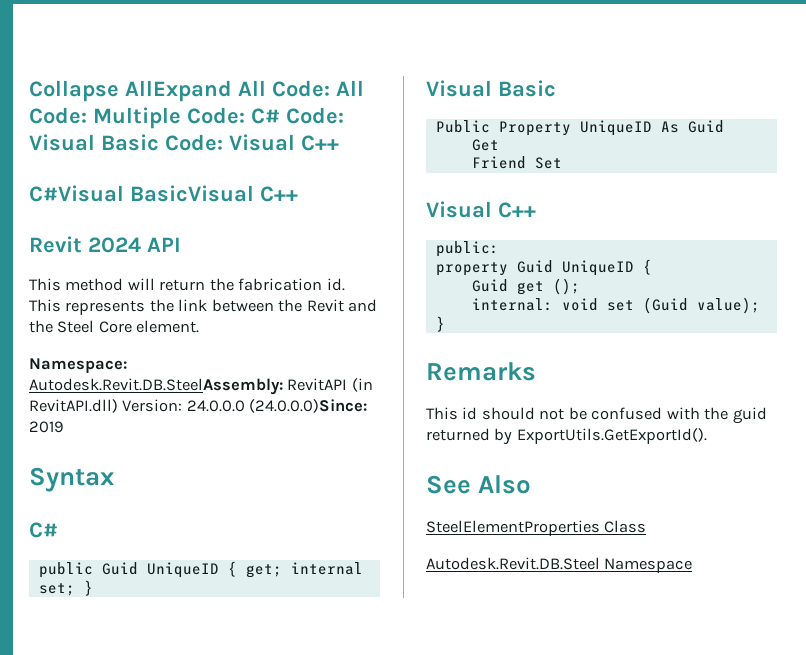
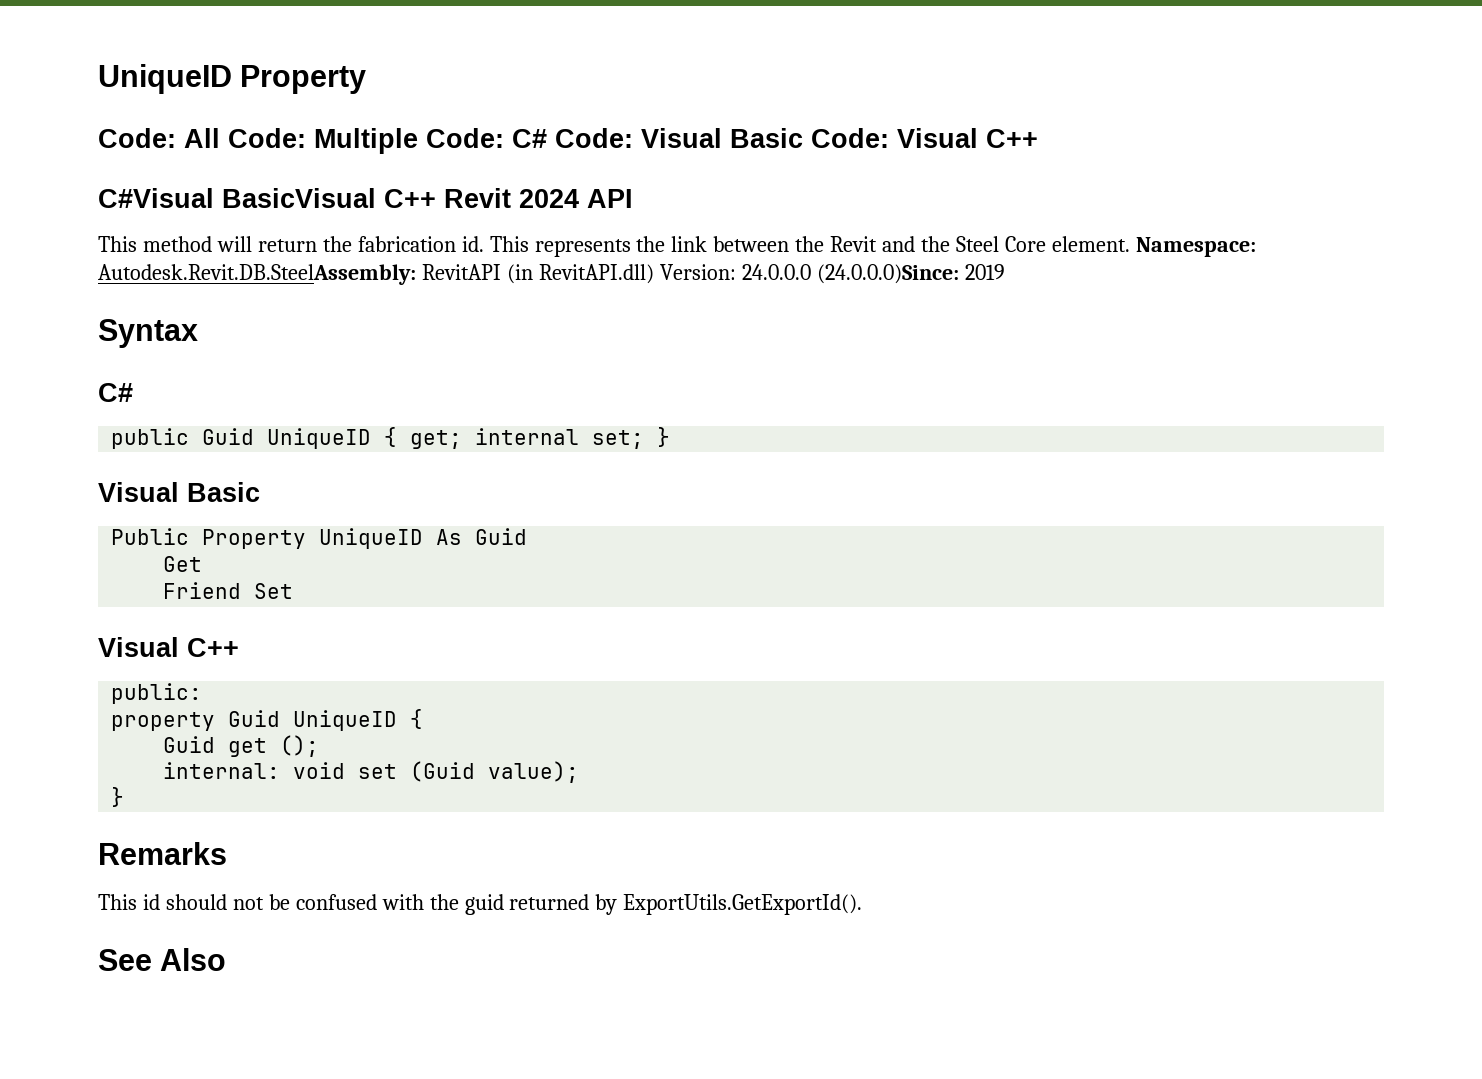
- Collapse AllExpand All Code: All Code: Multiple Code: C# Code: Visual Basic Code: Visual C++
+ UniqueID Property
+ Code: All Code: Multiple Code: C# Code: Visual Basic Code: Visual C++
- C#Visual BasicVisual C++
- Revit 2024 API
+ C#Visual BasicVisual C++ Revit 2024 API
- This represents the link between the Revit and the Steel Core element.
- Namespace: Autodesk.Revit.DB.SteelAssembly: RevitAPI (in RevitAPI.dll) Version: 24.0.0.0 (24.0.0.0)Since: 2019
+ This represents the link between the Revit and the Steel Core element. Namespace: Autodesk.Revit.DB.SteelAssembly: RevitAPI (in RevitAPI.dll) Version: 24.0.0.0 (24.0.0.0)Since: 2019
- SteelElementProperties Class
- Autodesk.Revit.DB.Steel Namespace

